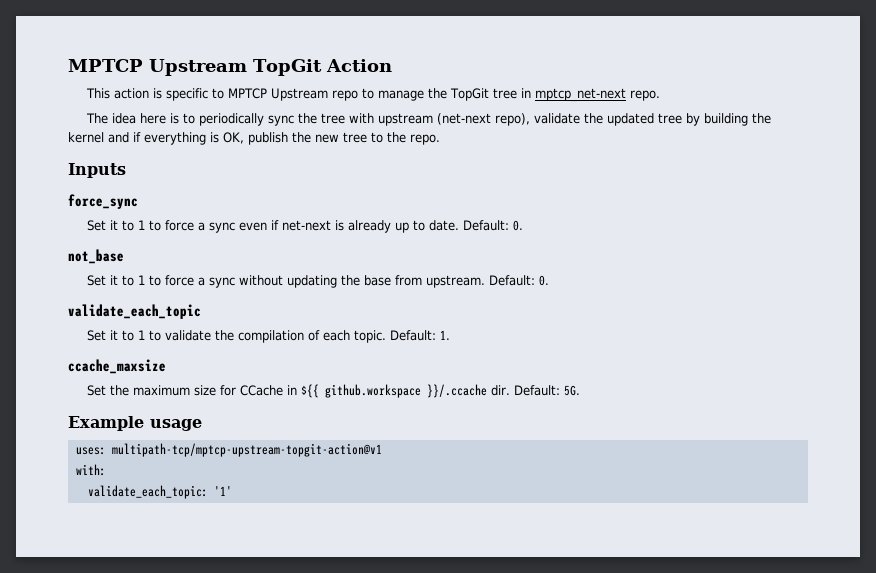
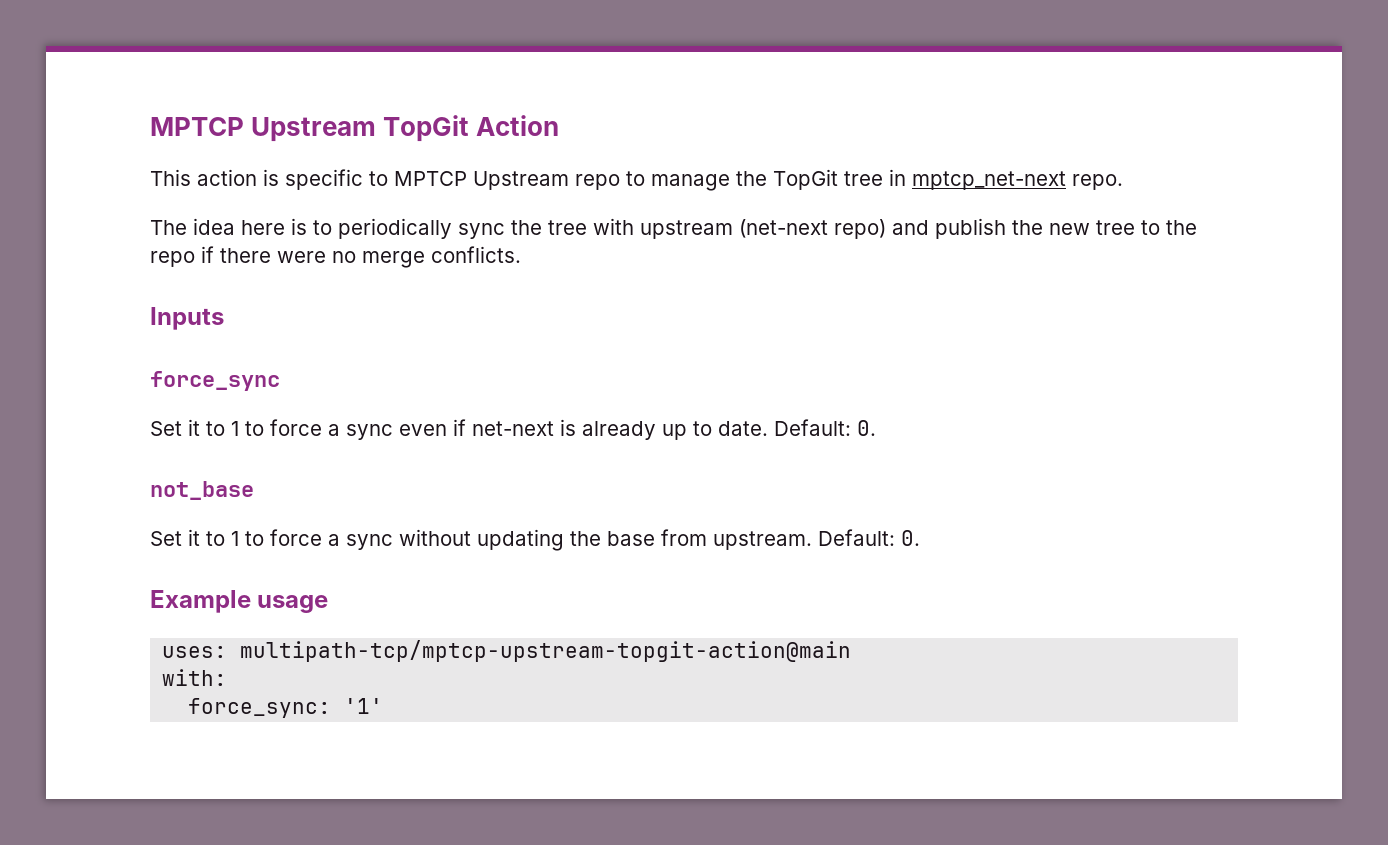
- The idea here is to periodically sync the tree with upstream (net-next repo), validate the updated tree by building the kernel and if everything is OK, publish the new tree to the repo.
+ The idea here is to periodically sync the tree with upstream (net-next repo) and publish the new tree to the repo if there were no merge conflicts.
- validate_each_topic
- Set it to 1 to validate the compilation of each topic. Default: 1.
- ccache_maxsize
- Set the maximum size for CCache in ${{ github.workspace }}/.ccache dir. Default: 5G.
- uses: multipath-tcp/mptcp-upstream-topgit-action@v1
+ uses: multipath-tcp/mptcp-upstream-topgit-action@main
- validate_each_topic: '1'
+ force_sync: '1'

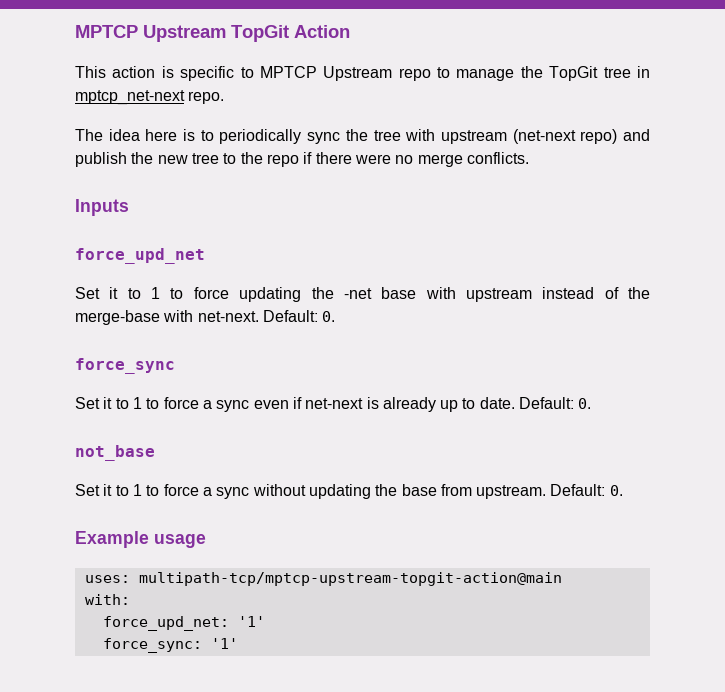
+ force_upd_net
+ Set it to 1 to force updating the -net base with upstream instead of the merge-base with net-next. Default: 0.
+ force_upd_net: '1'

